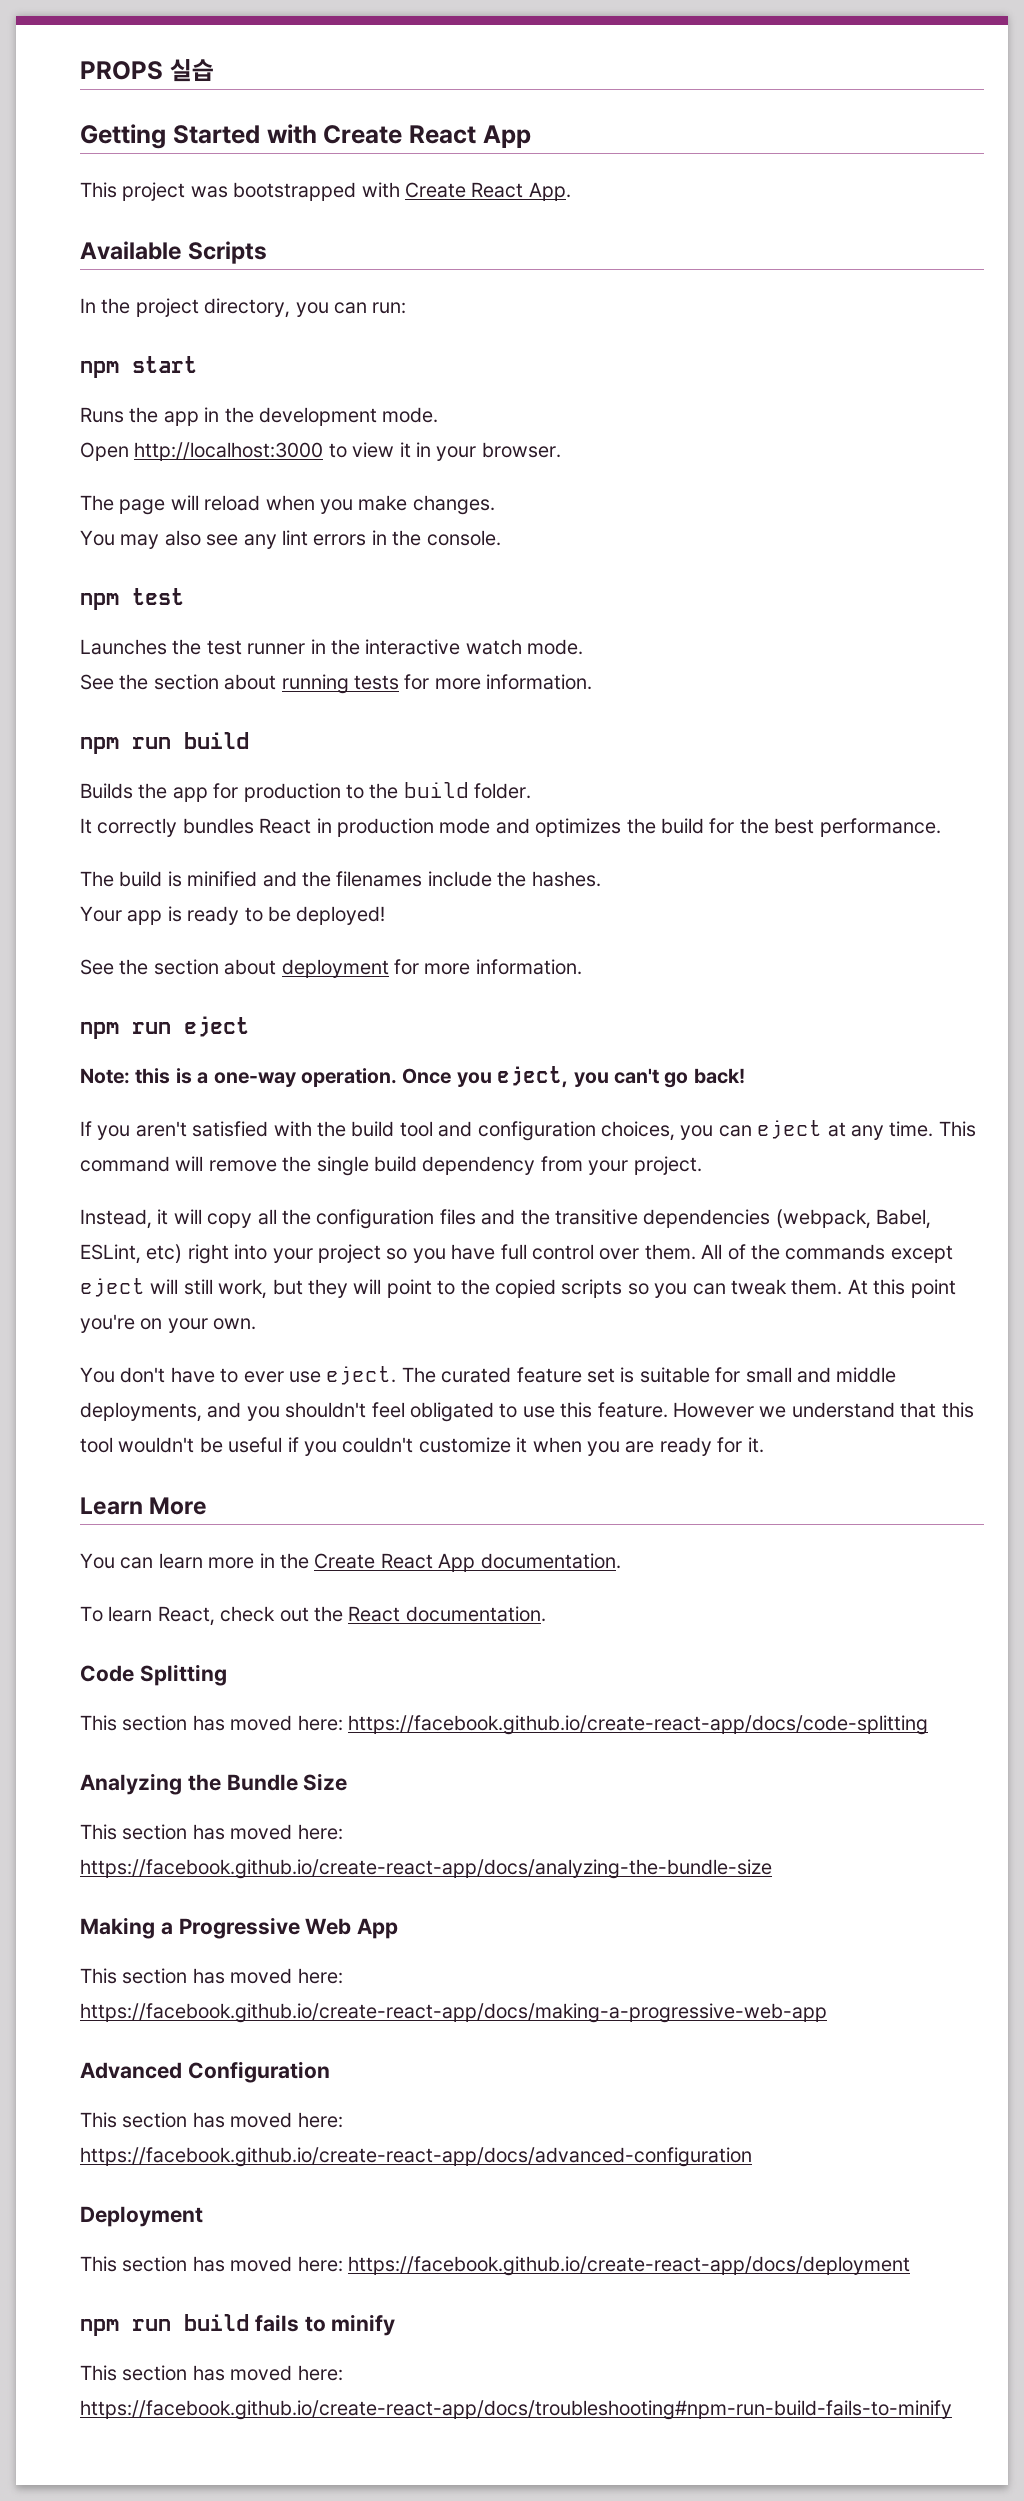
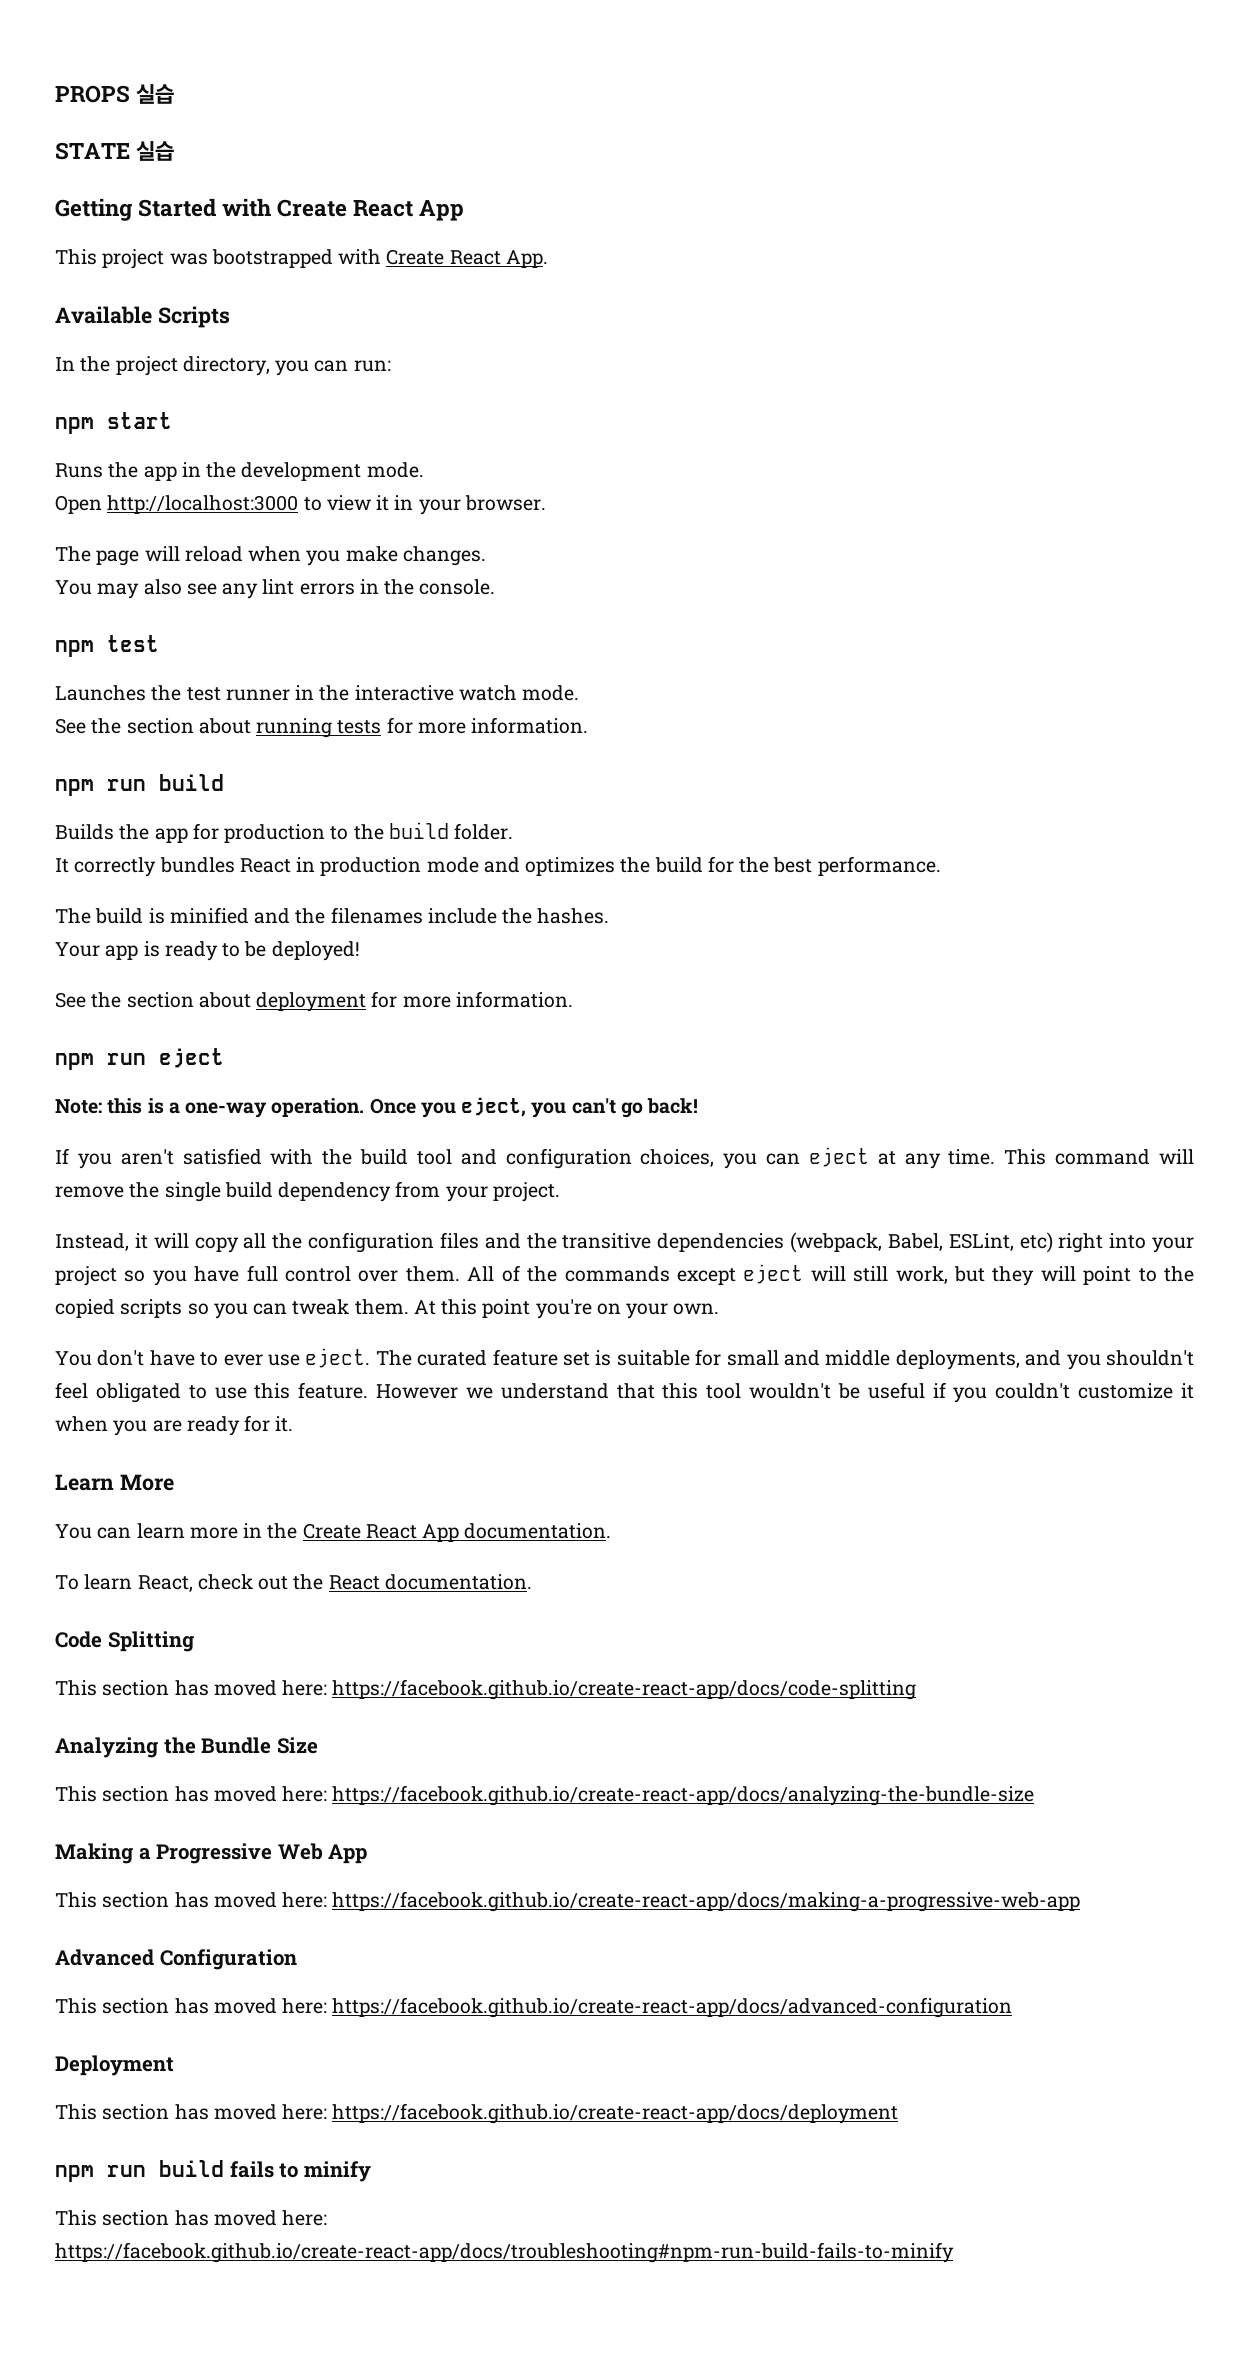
+ STATE 실습

